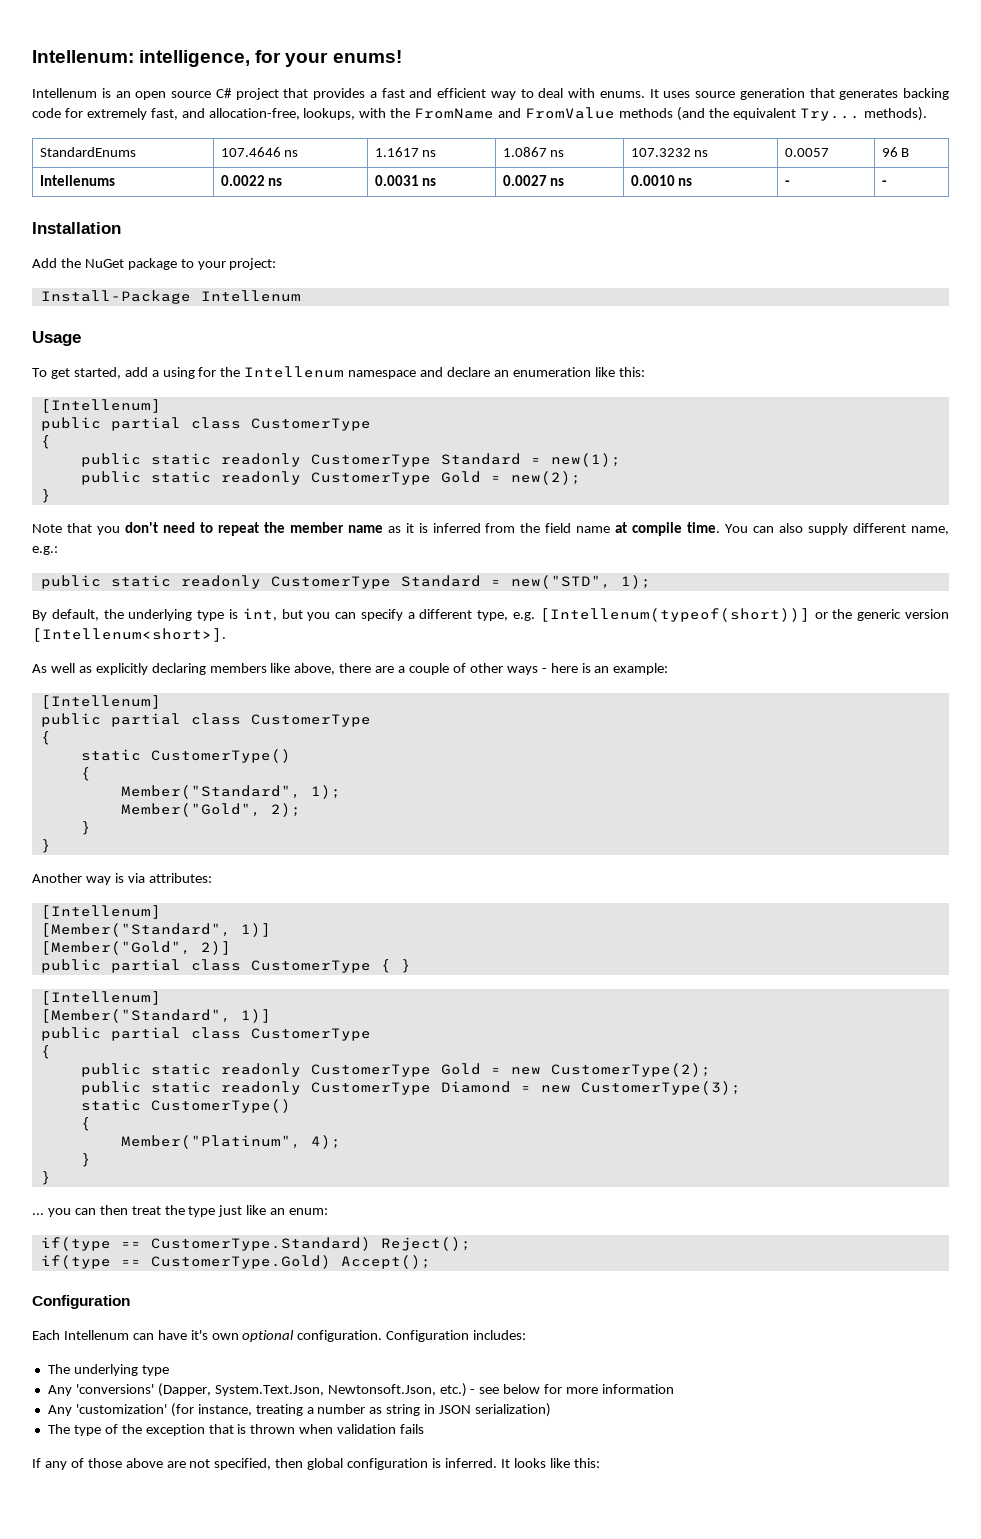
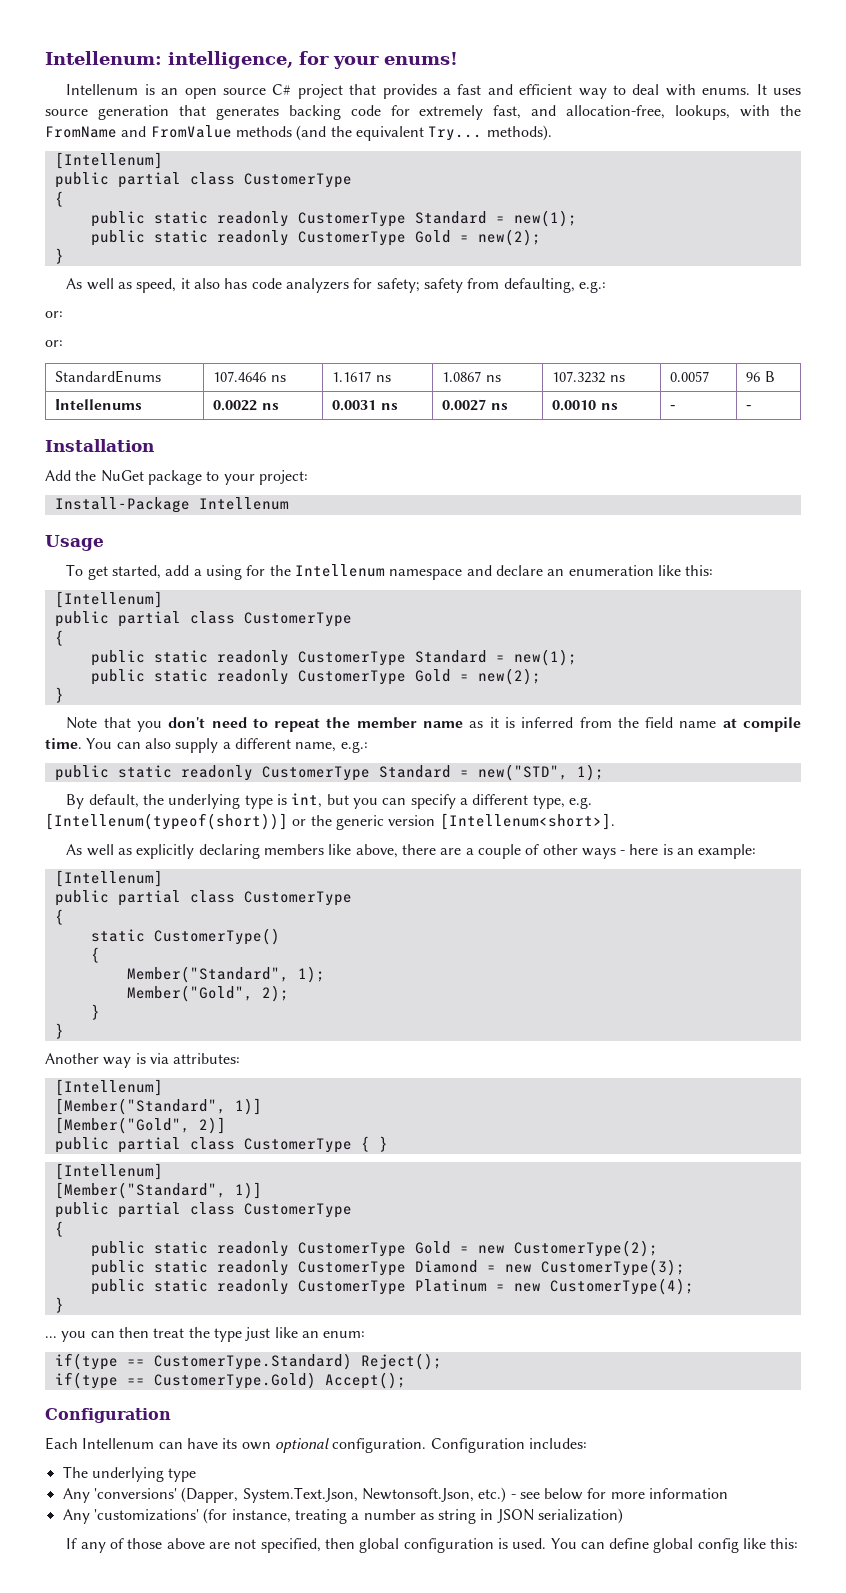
  It uses source generation that generates backing code for extremely fast, and allocation-free, lookups, with the FromName and FromValue methods (and the equivalent Try... methods).
+ [Intellenum]
+ public partial class CustomerType
+ {
+ public static readonly CustomerType Standard = new(1);
+ public static readonly CustomerType Gold = new(2);
+ }
+ As well as speed, it also has code analyzers for safety; safety from defaulting, e.g.:
+ or:
+ or:
- You can also supply different name, e.g.:
+ You can also supply a different name, e.g.:
  public static readonly CustomerType Diamond = new CustomerType(3);
- static CustomerType()
- {
- Member("Platinum", 4);
- }
+ public static readonly CustomerType Platinum = new CustomerType(4);
- Each Intellenum can have it's own optional configuration.
+ Each Intellenum can have its own optional configuration.
- Any 'customization' (for instance, treating a number as string in JSON serialization)
+ Any 'customizations' (for instance, treating a number as string in JSON serialization)
- The type of the exception that is thrown when validation fails
- If any of those above are not specified, then global configuration is inferred. It looks like this:
+ If any of those above are not specified, then global configuration is used. You can define global config like this:

